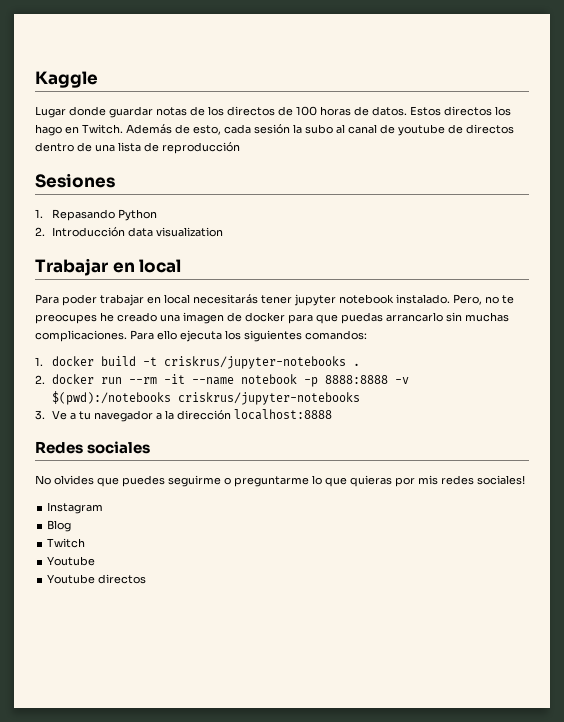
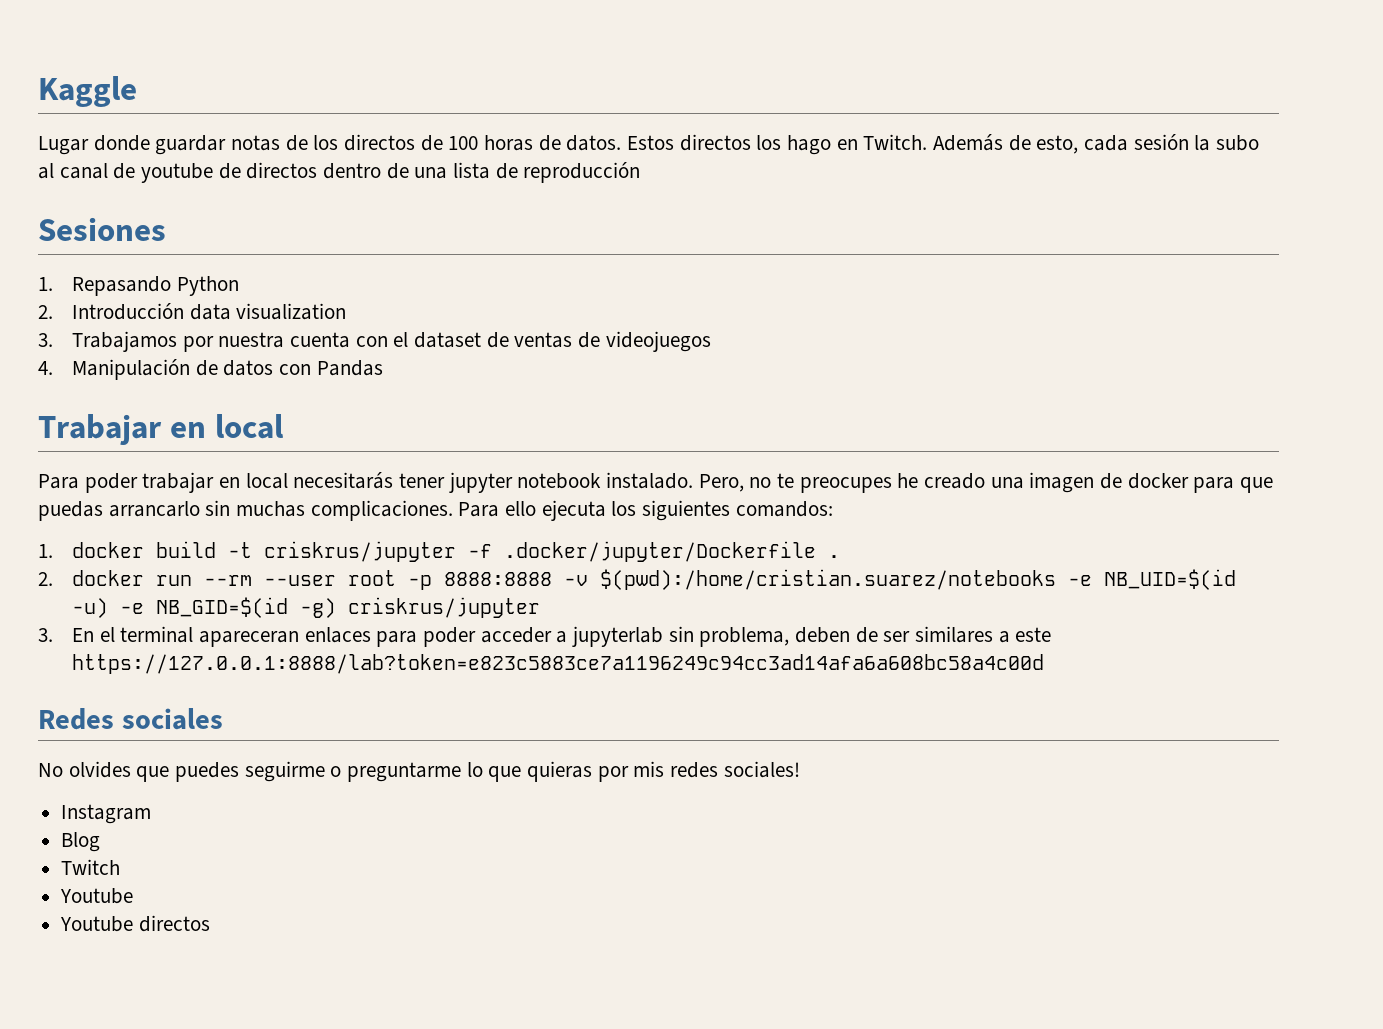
+ 3. Trabajamos por nuestra cuenta con el dataset de ventas de videojuegos
+ 4. Manipulación de datos con Pandas
- 1. docker build -t criskrus/jupyter-notebooks .
+ 1. docker build -t criskrus/jupyter -f .docker/jupyter/Dockerfile .
- 2. docker run --rm -it --name notebook -p 8888:8888 -v $(pwd):/notebooks criskrus/jupyter-notebooks
- 3. Ve a tu navegador a la dirección localhost:8888
+ 2. docker run --rm --user root -p 8888:8888 -v $(pwd):/home/cristian.suarez/notebooks -e NB_UID=$(id -u) -e NB_GID=$(id -g) criskrus/jupyter
+ 3. En el terminal apareceran enlaces para poder acceder a jupyterlab sin problema, deben de ser similares a este https://127.0.0.1:8888/lab?token=e823c5883ce7a1196249c94cc3ad14afa6a608bc58a4c00d

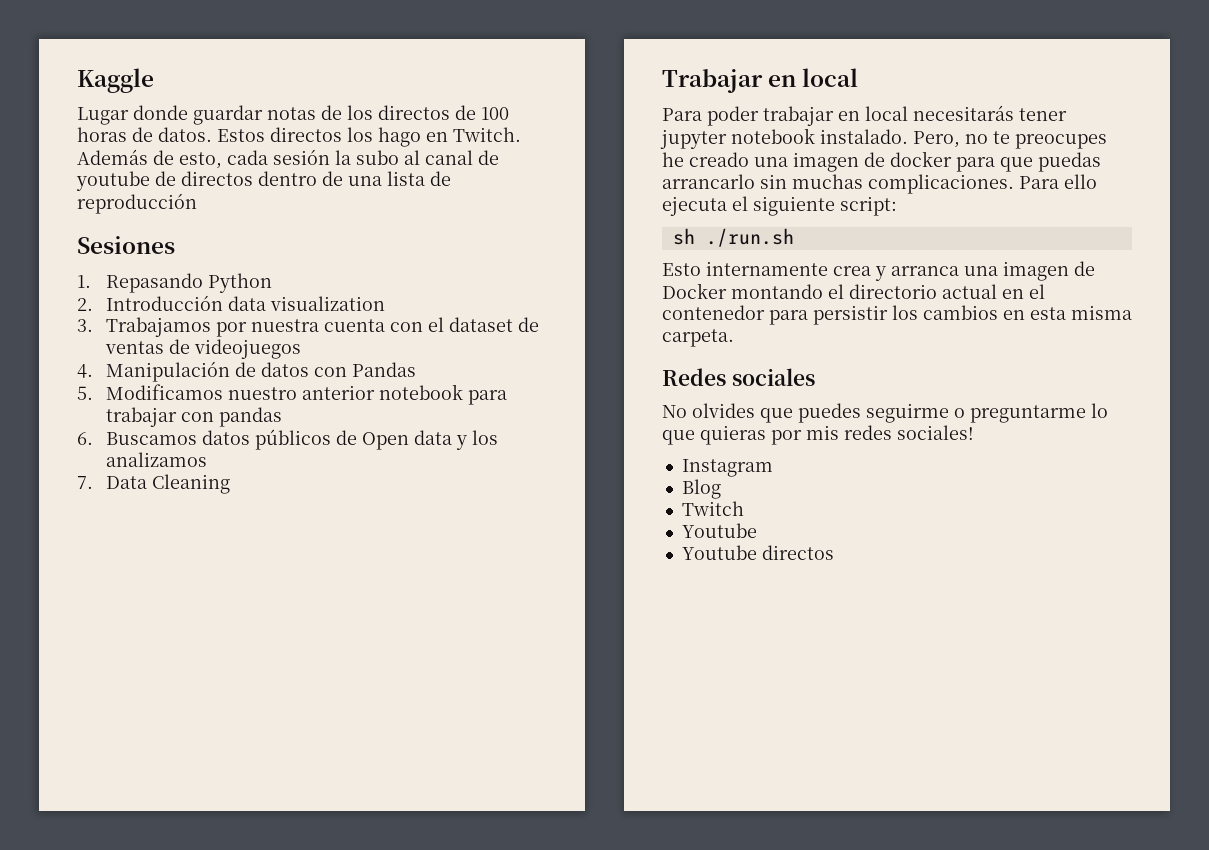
+ 5. Modificamos nuestro anterior notebook para trabajar con pandas
+ 6. Buscamos datos públicos de Open data y los analizamos
+ 7. Data Cleaning
- Para ello ejecuta los siguientes comandos:
- 1. docker build -t criskrus/jupyter -f .docker/jupyter/Dockerfile .
- 2. docker run --rm --user root -p 8888:8888 -v $(pwd):/home/cristian.suarez/notebooks -e NB_UID=$(id -u) -e NB_GID=$(id -g) criskrus/jupyter
- 3. En el terminal apareceran enlaces para poder acceder a jupyterlab sin problema, deben de ser similares a este https://127.0.0.1:8888/lab?token=e823c5883ce7a1196249c94cc3ad14afa6a608bc58a4c00d
+ Para ello ejecuta el siguiente script:
+ sh ./run.sh
+ Esto internamente crea y arranca una imagen de Docker montando el directorio actual en el contenedor para persistir los cambios en esta misma carpeta.

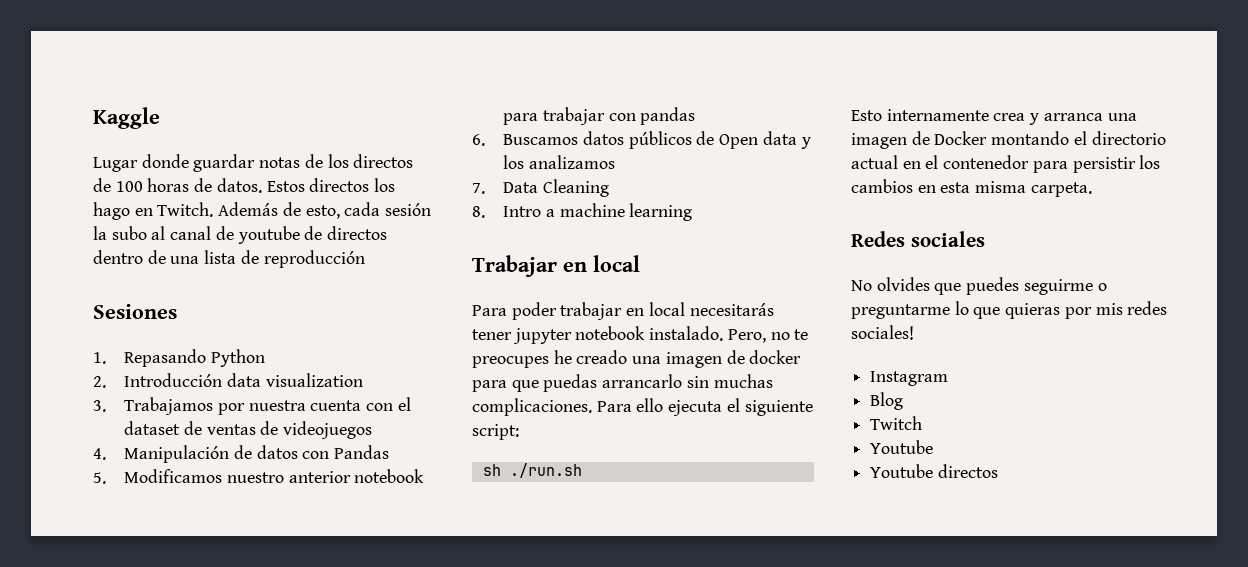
+ 8. Intro a machine learning

